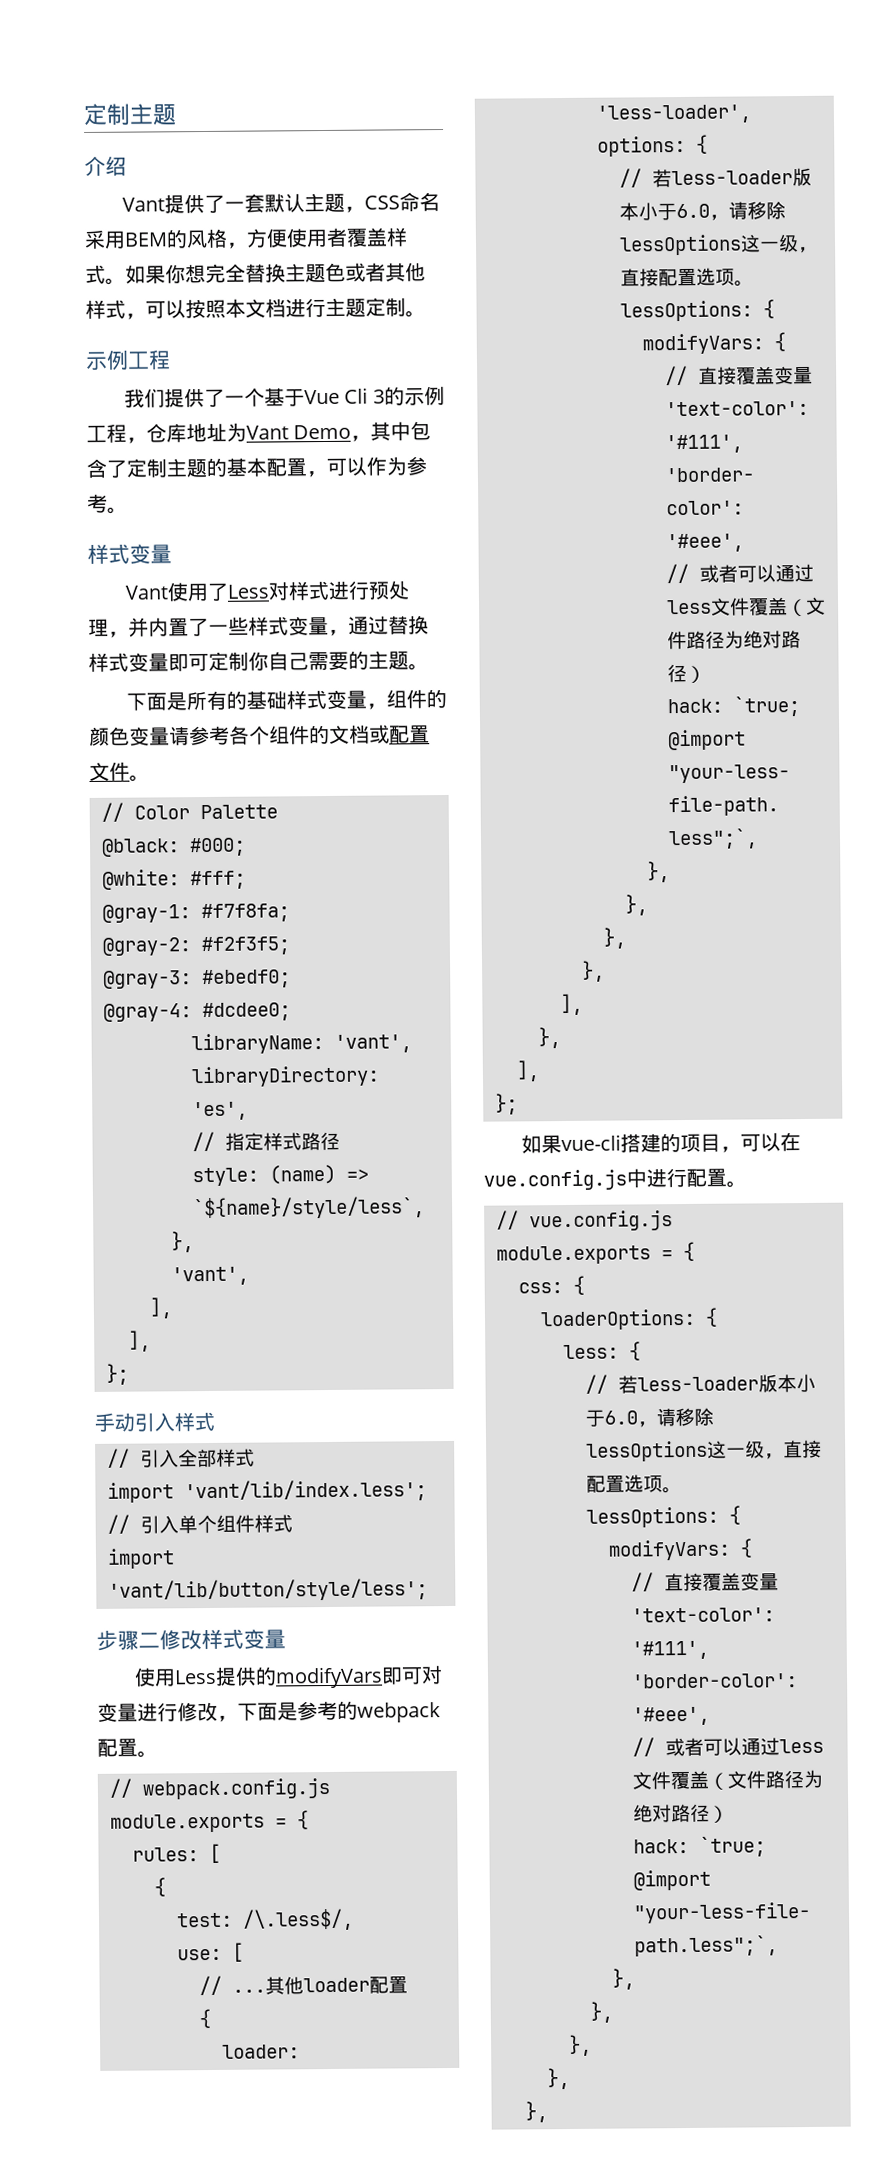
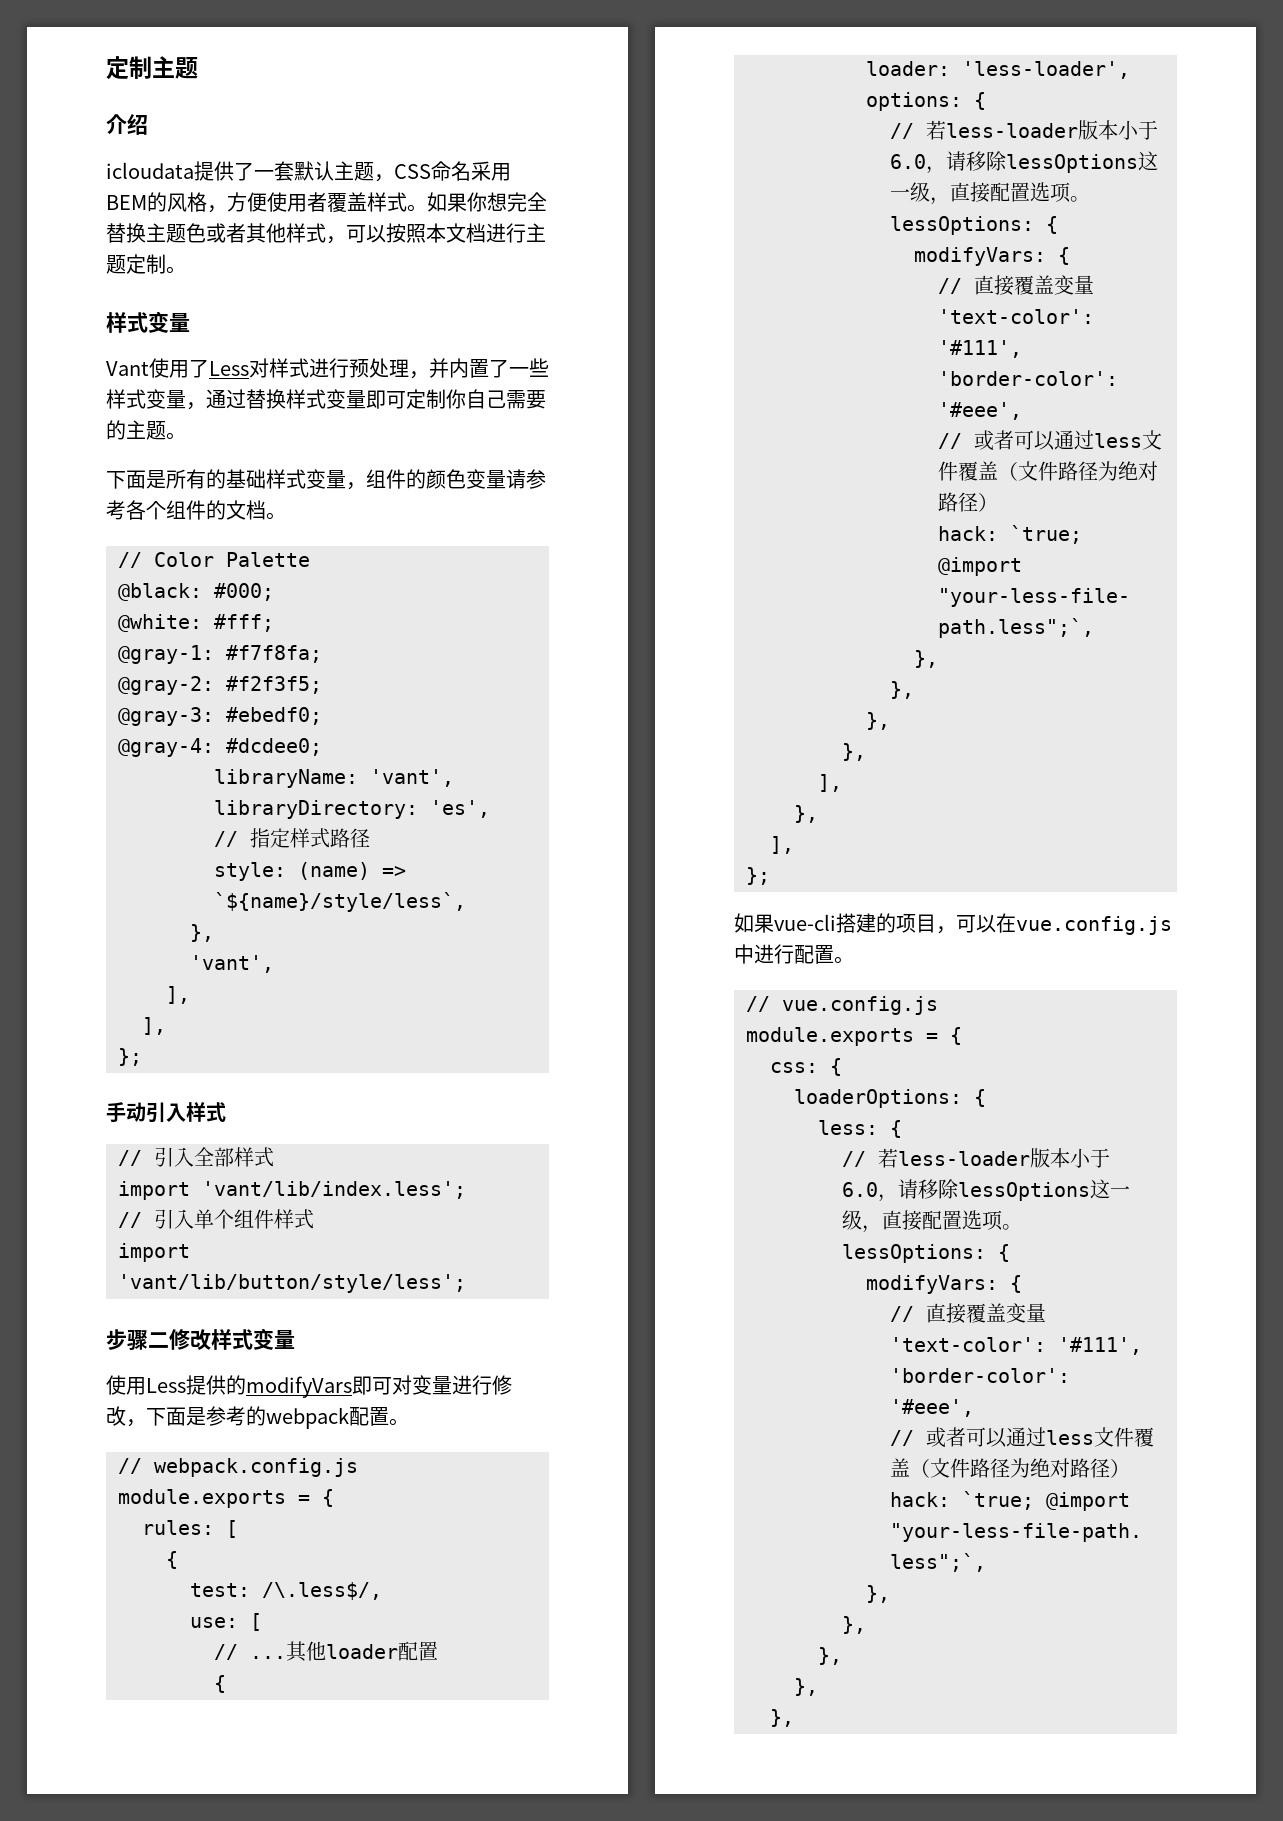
- Vant提供了一套默认主题，CSS命名采用BEM的风格，方便使用者覆盖样式。
+ icloudata提供了一套默认主题，CSS命名采用BEM的风格，方便使用者覆盖样式。
  如果你想完全替换主题色或者其他样式，可以按照本文档进行主题定制。
- 示例工程
- 我们提供了一个基于Vue Cli 3的示例工程，仓库地址为Vant Demo，其中包含了定制主题的基本配置，可以作为参考。
- 下面是所有的基础样式变量，组件的颜色变量请参考各个组件的文档或配置文件。
+ 下面是所有的基础样式变量，组件的颜色变量请参考各个组件的文档。

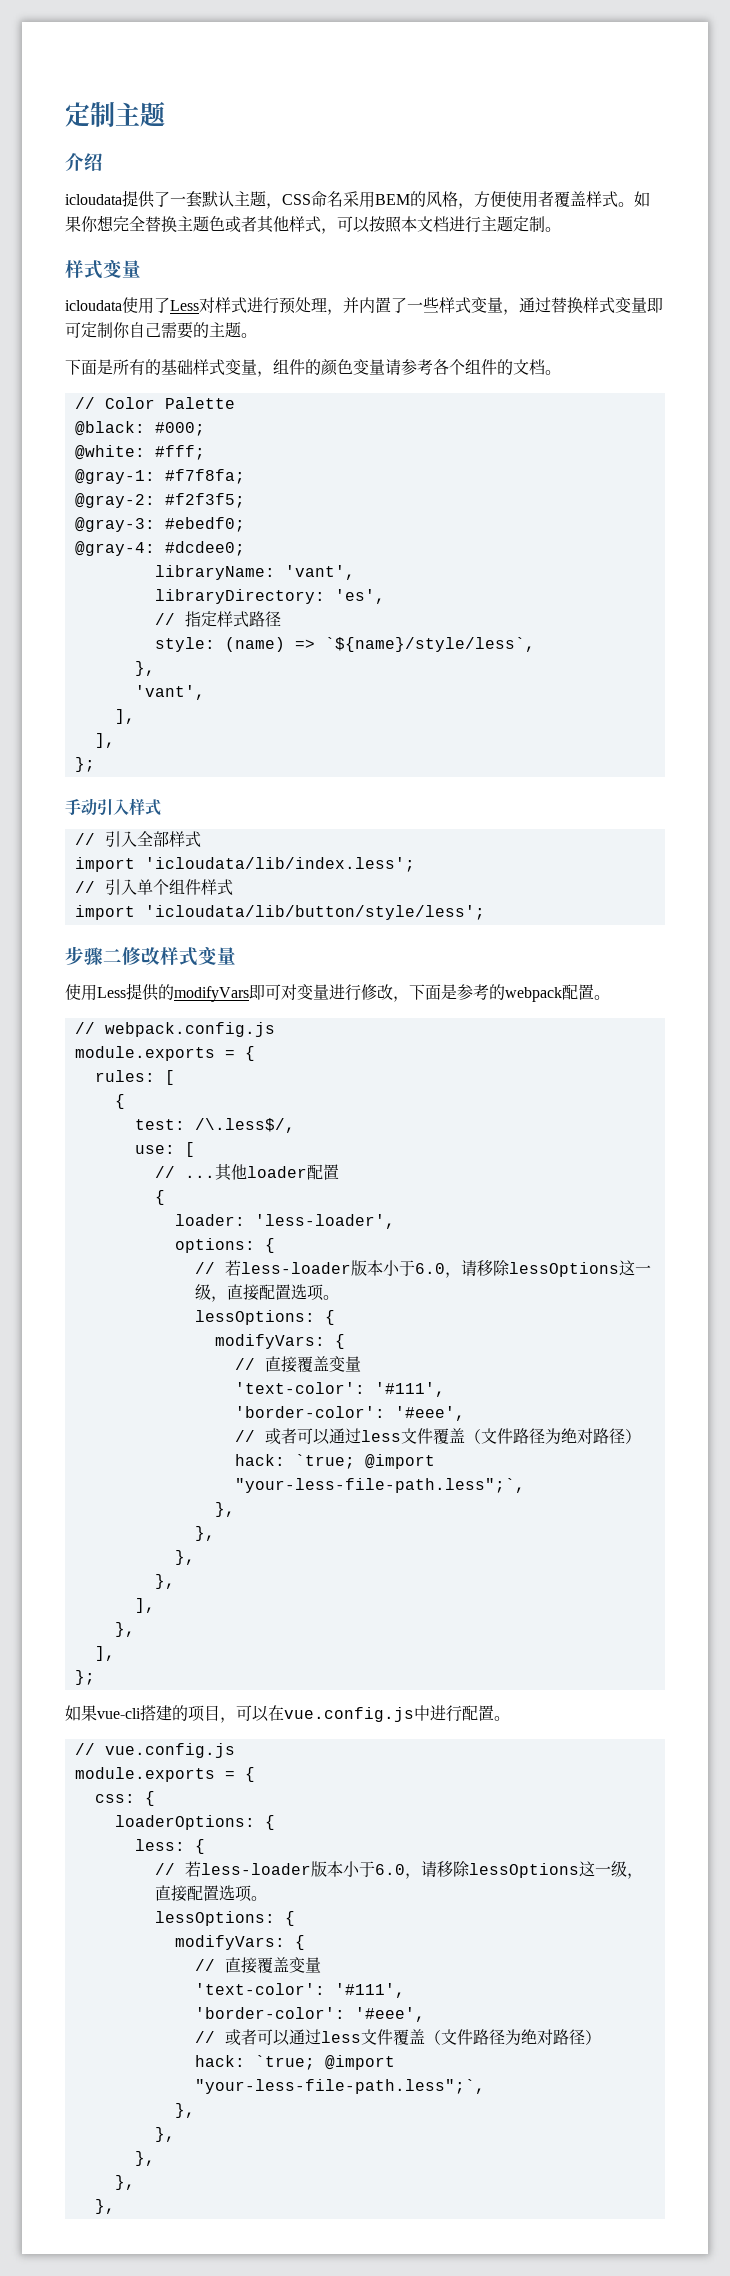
- Vant使用了Less对样式进行预处理，并内置了一些样式变量，通过替换样式变量即可定制你自己需要的主题。
+ icloudata使用了Less对样式进行预处理，并内置了一些样式变量，通过替换样式变量即可定制你自己需要的主题。
- import 'vant/lib/index.less';
+ import 'icloudata/lib/index.less';
- import 'vant/lib/button/style/less';
+ import 'icloudata/lib/button/style/less';

